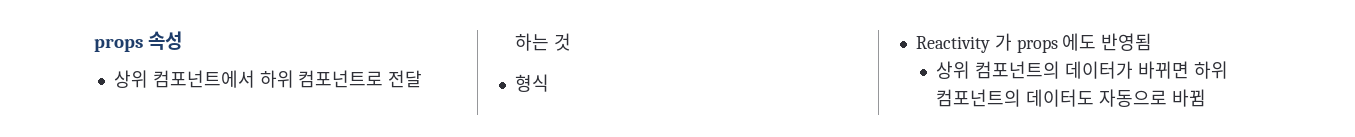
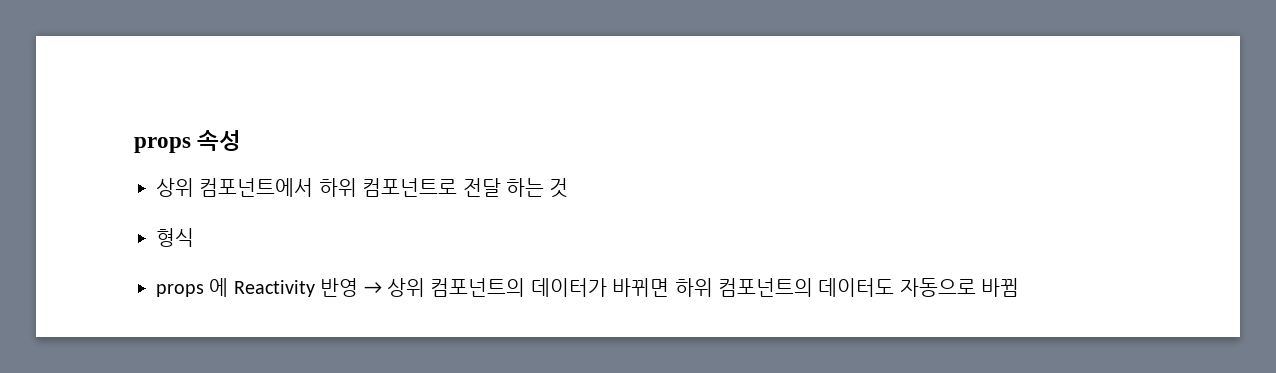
- Reactivity 가 props 에도 반영됨
- 상위 컴포넌트의 데이터가 바뀌면 하위 컴포넌트의 데이터도 자동으로 바뀜
+ props 에 Reactivity 반영 → 상위 컴포넌트의 데이터가 바뀌면 하위 컴포넌트의 데이터도 자동으로 바뀜

